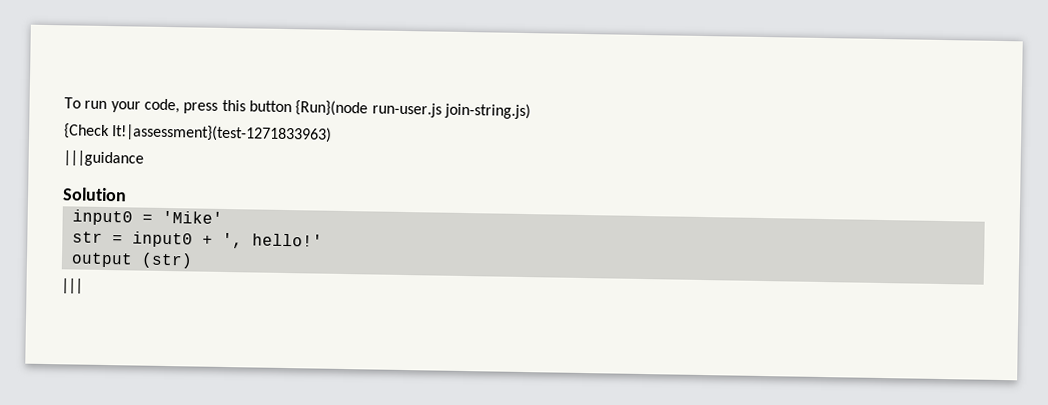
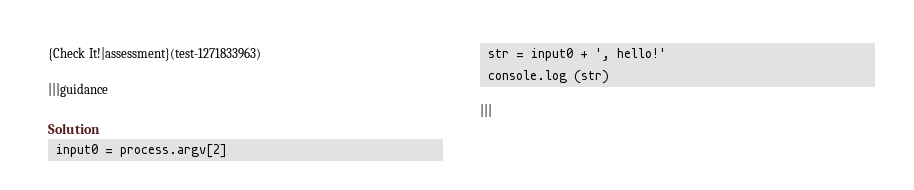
- To run your code, press this button {Run}(node run-user.js join-string.js)
- input0 = 'Mike'
+ input0 = process.argv[2]
- output (str)
+ console.log (str)

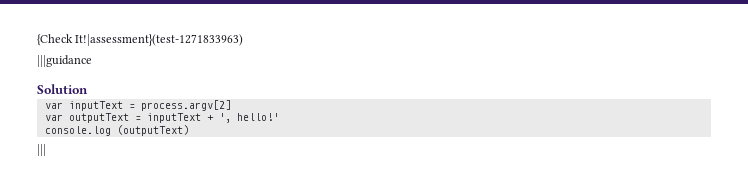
- input0 = process.argv[2]
+ var inputText = process.argv[2]
- str = input0 + ', hello!'
+ var outputText = inputText + ', hello!'
- console.log (str)
+ console.log (outputText)

